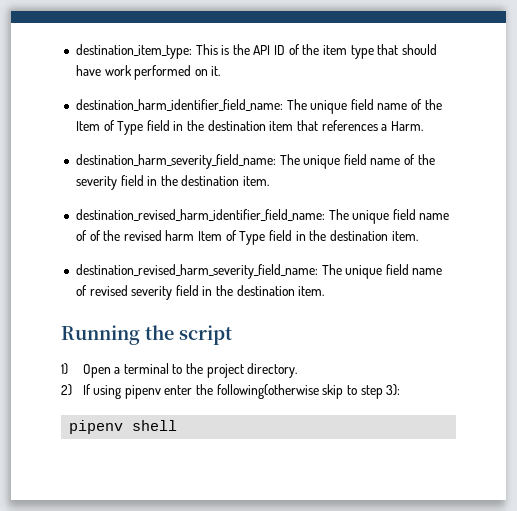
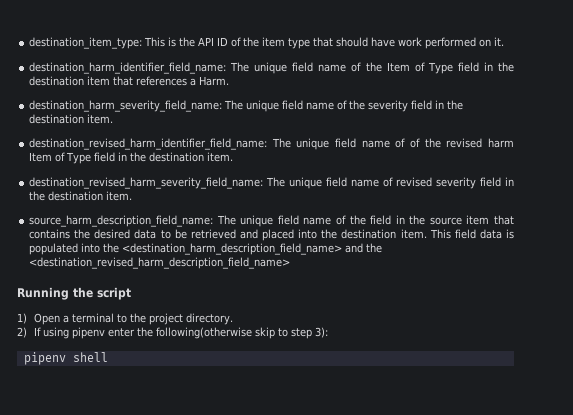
+ source_harm_description_field_name: The unique field name of the field in the source item that contains the desired data to be retrieved and placed into the destination item. This field data is populated into the <destination_harm_description_field_name> and the <destination_revised_harm_description_field_name>

